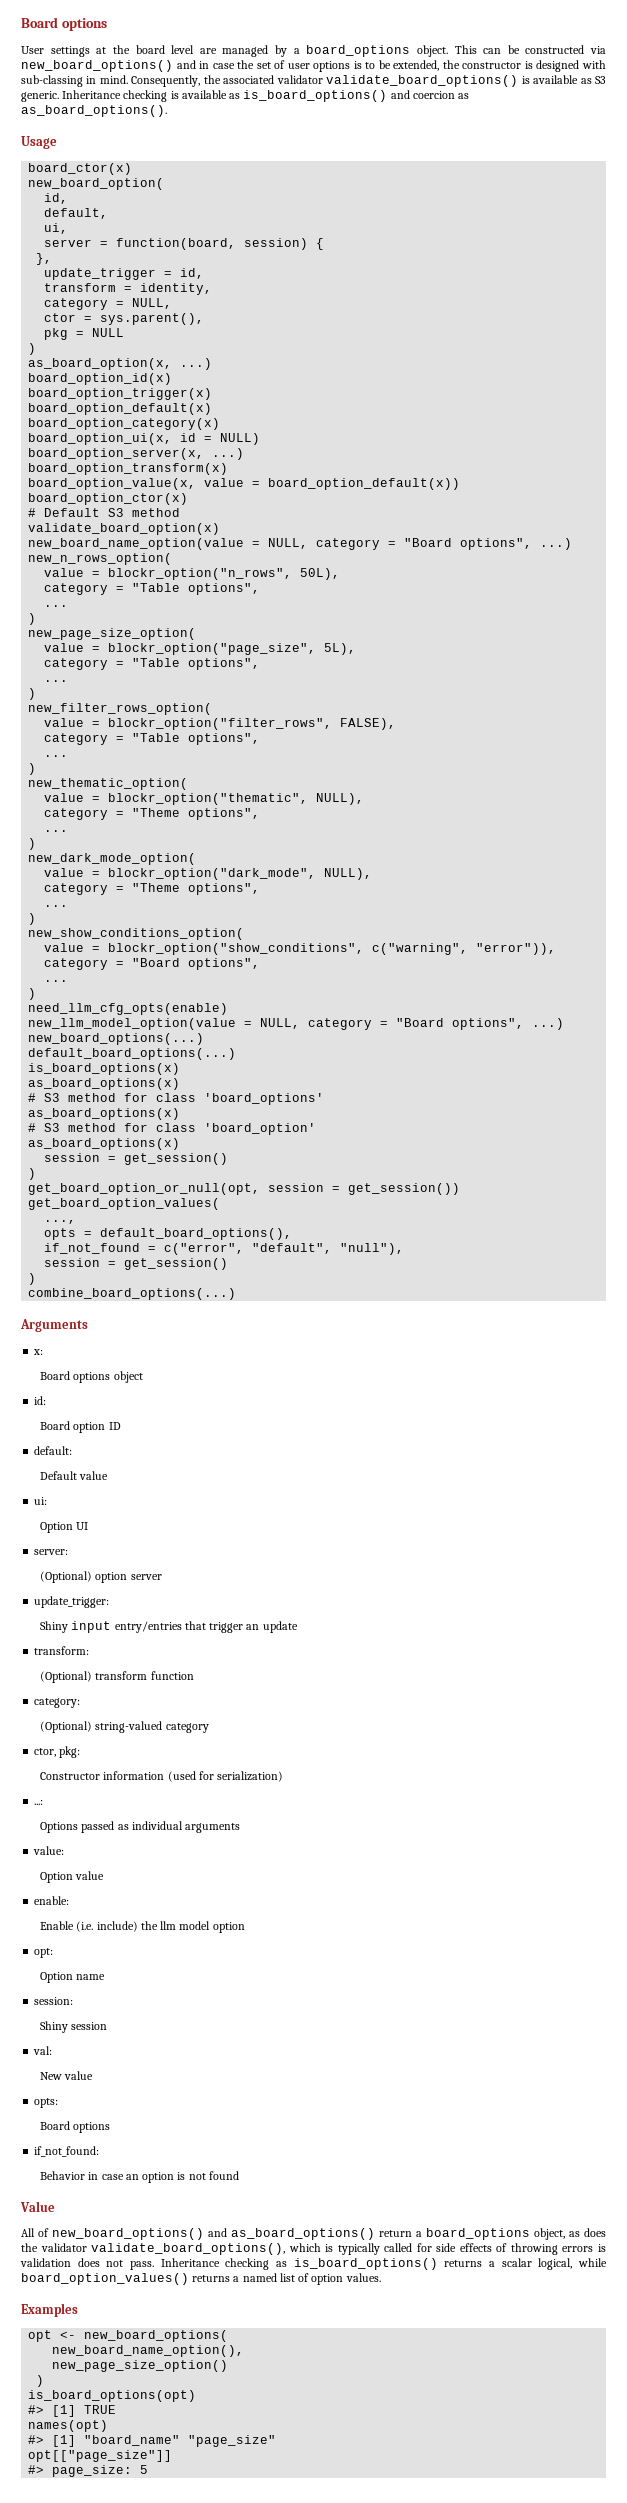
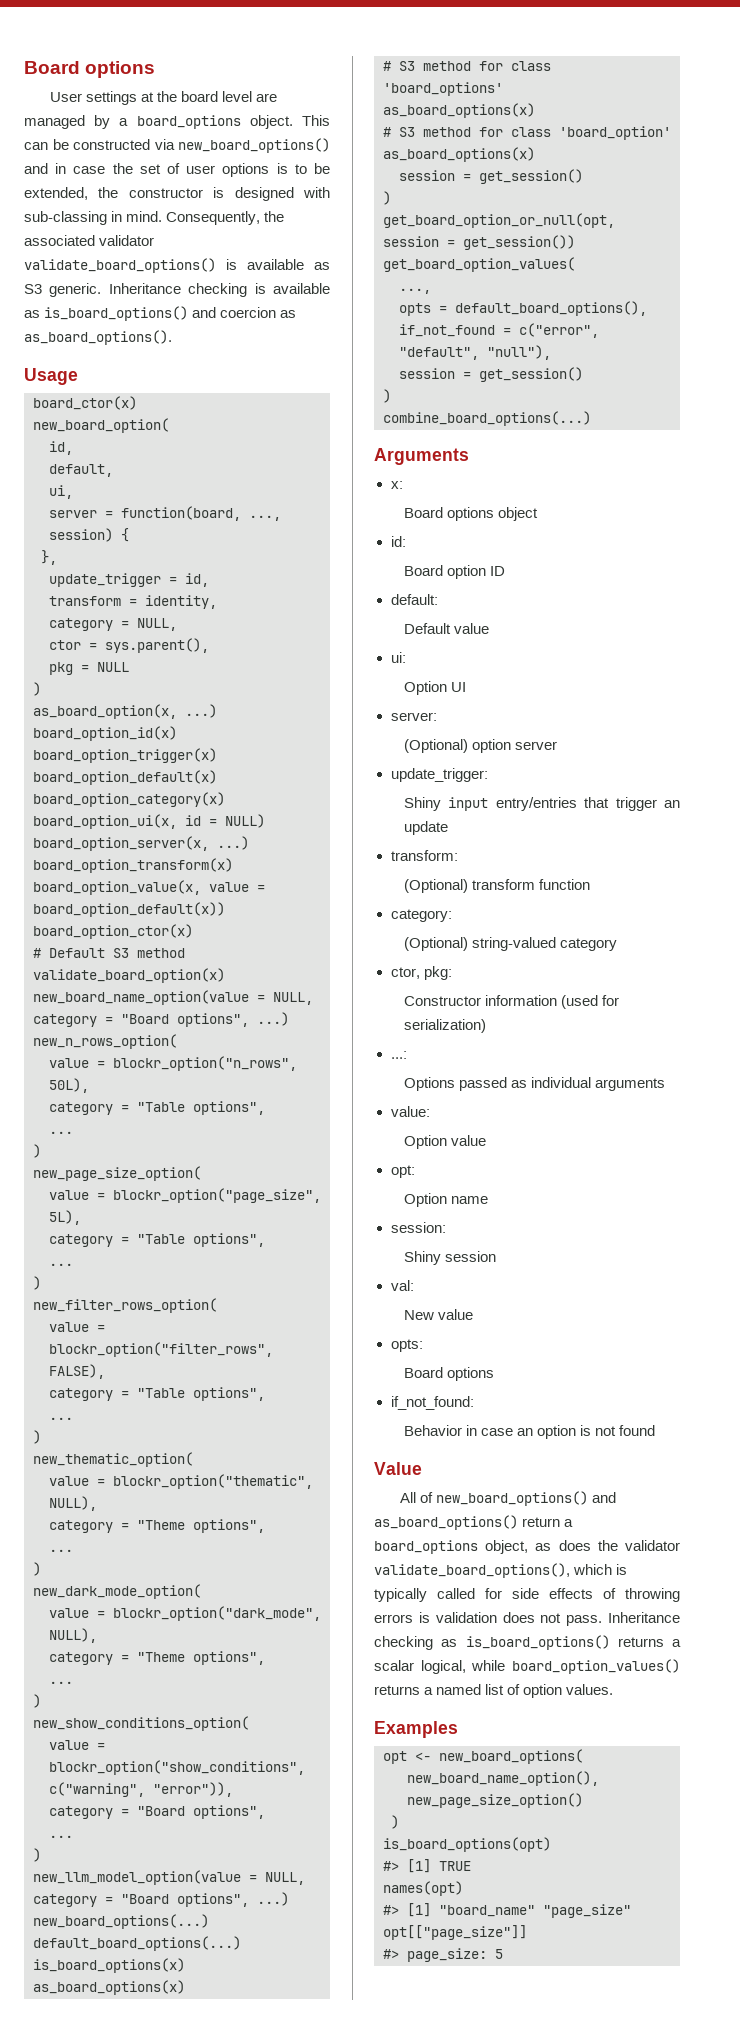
- server = function(board, session) {
+ server = function(board, ..., session) {
- need_llm_cfg_opts(enable)
- enable:
- Enable (i.e. include) the llm model option

